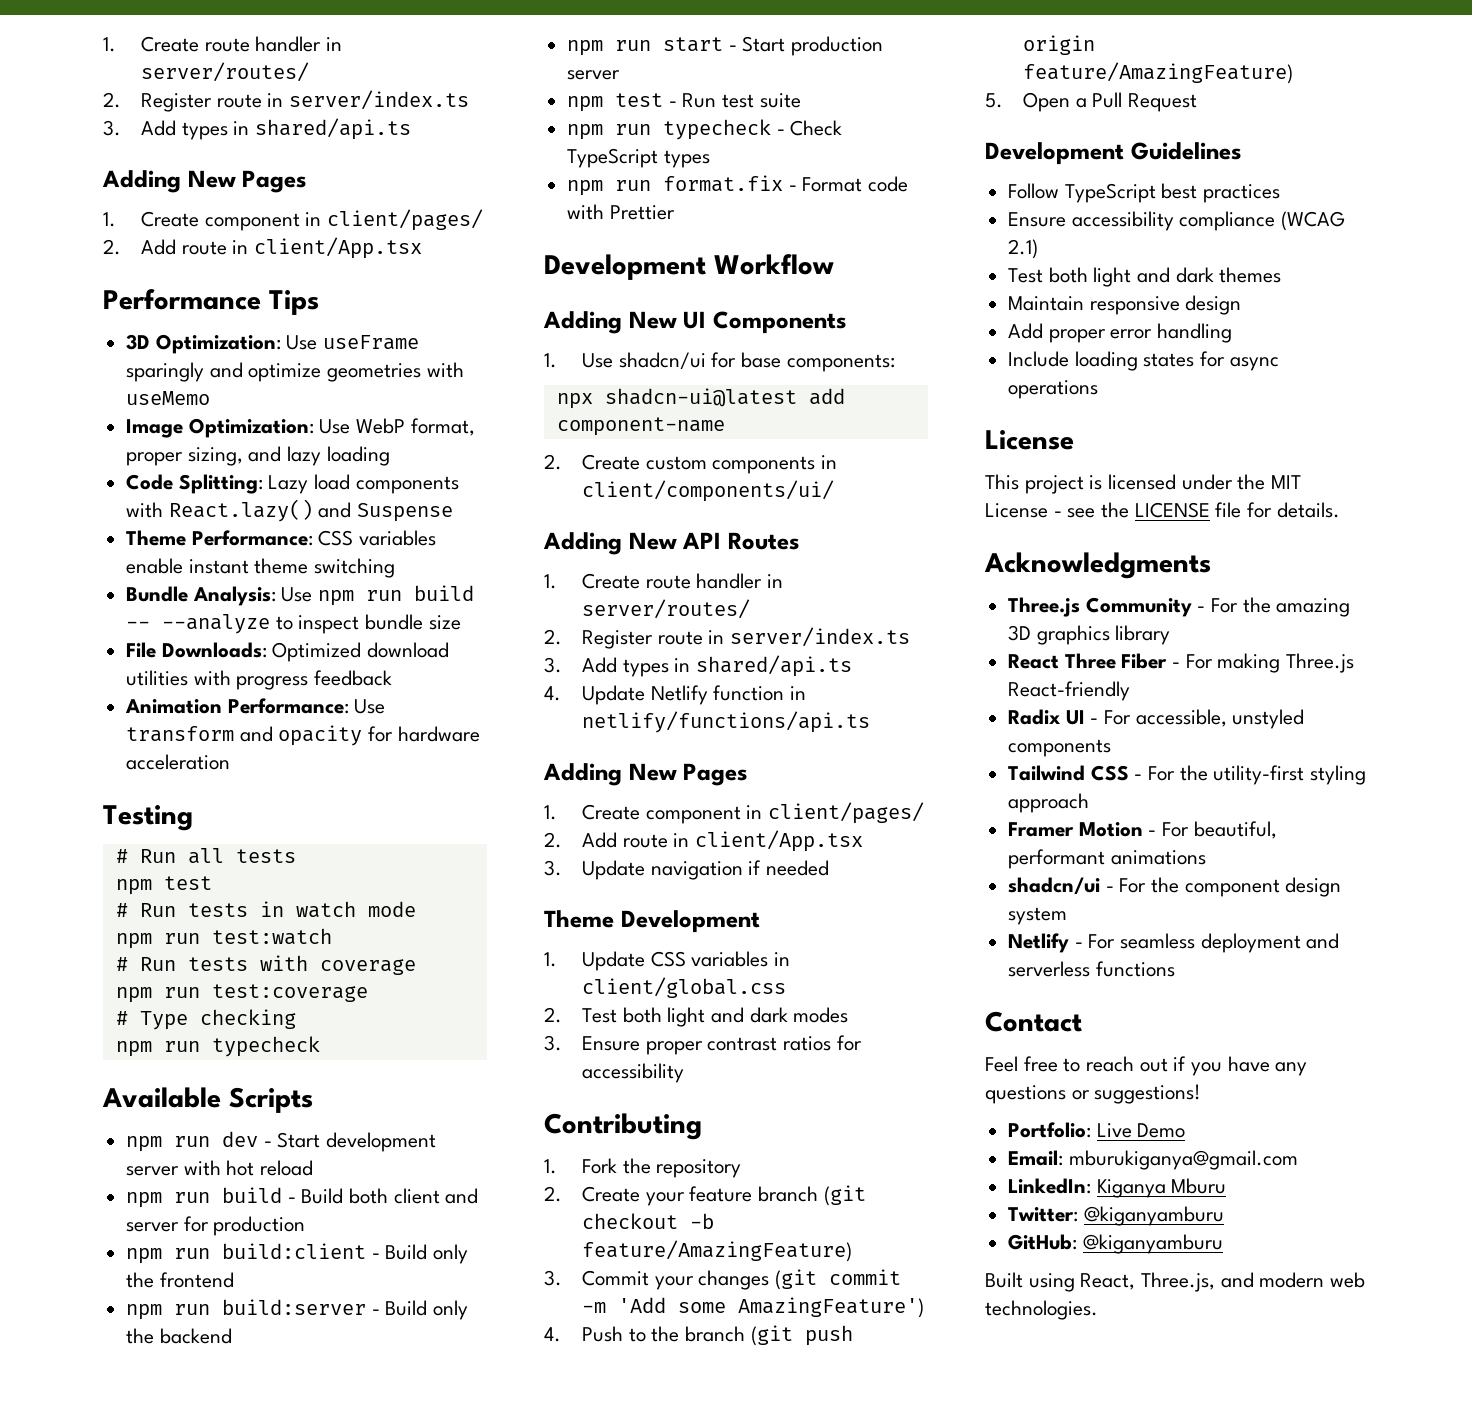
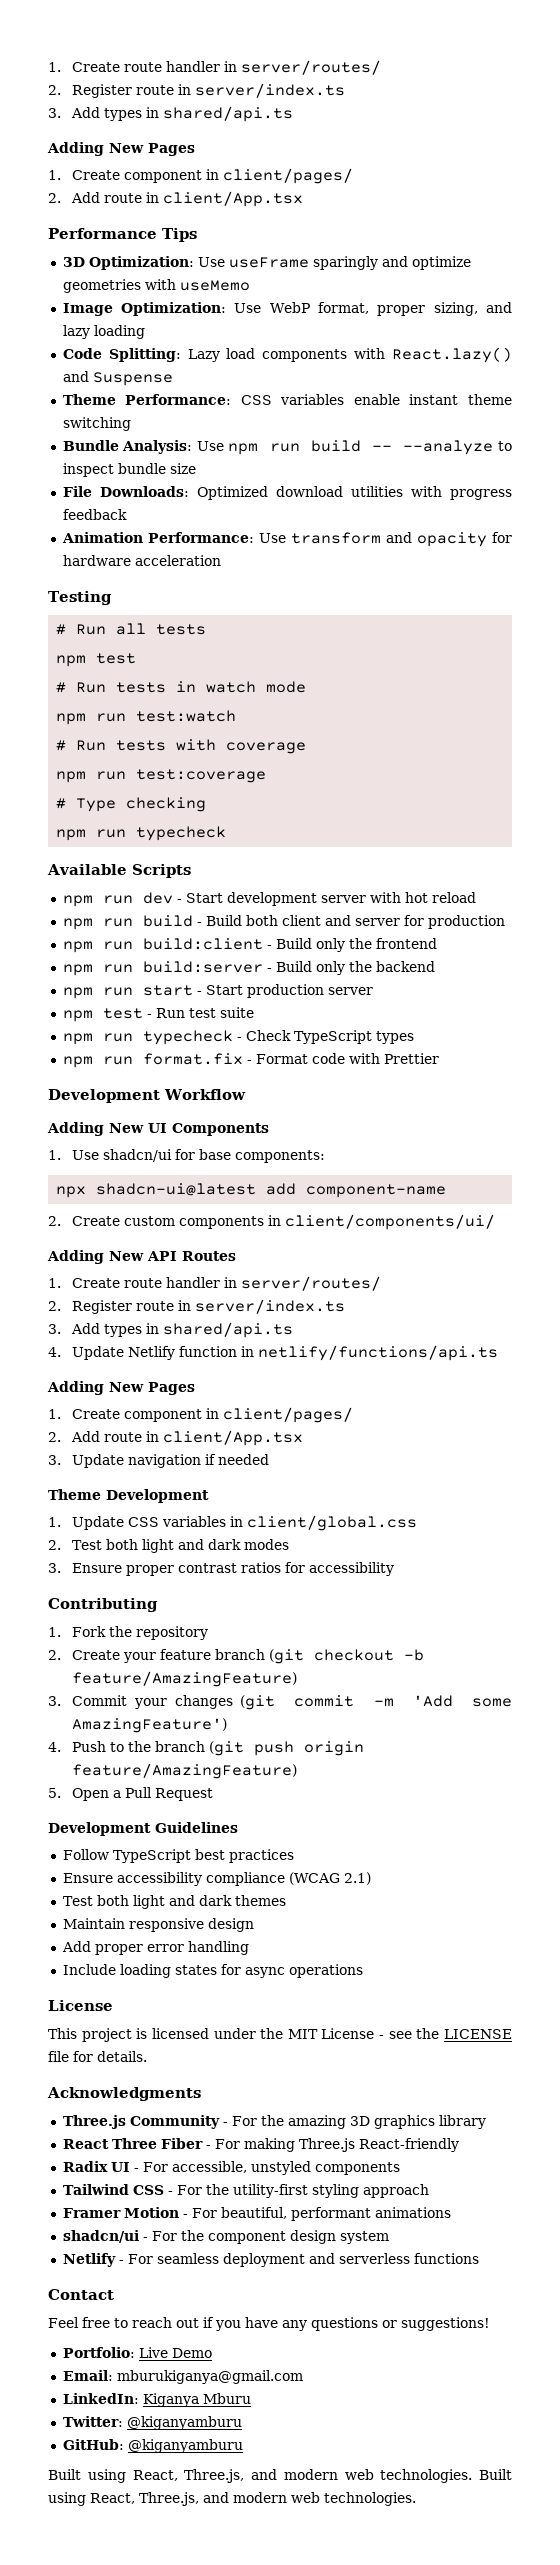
- Built using React, Three.js, and modern web technologies.
+ Built using React, Three.js, and modern web technologies. Built using React, Three.js, and modern web technologies.

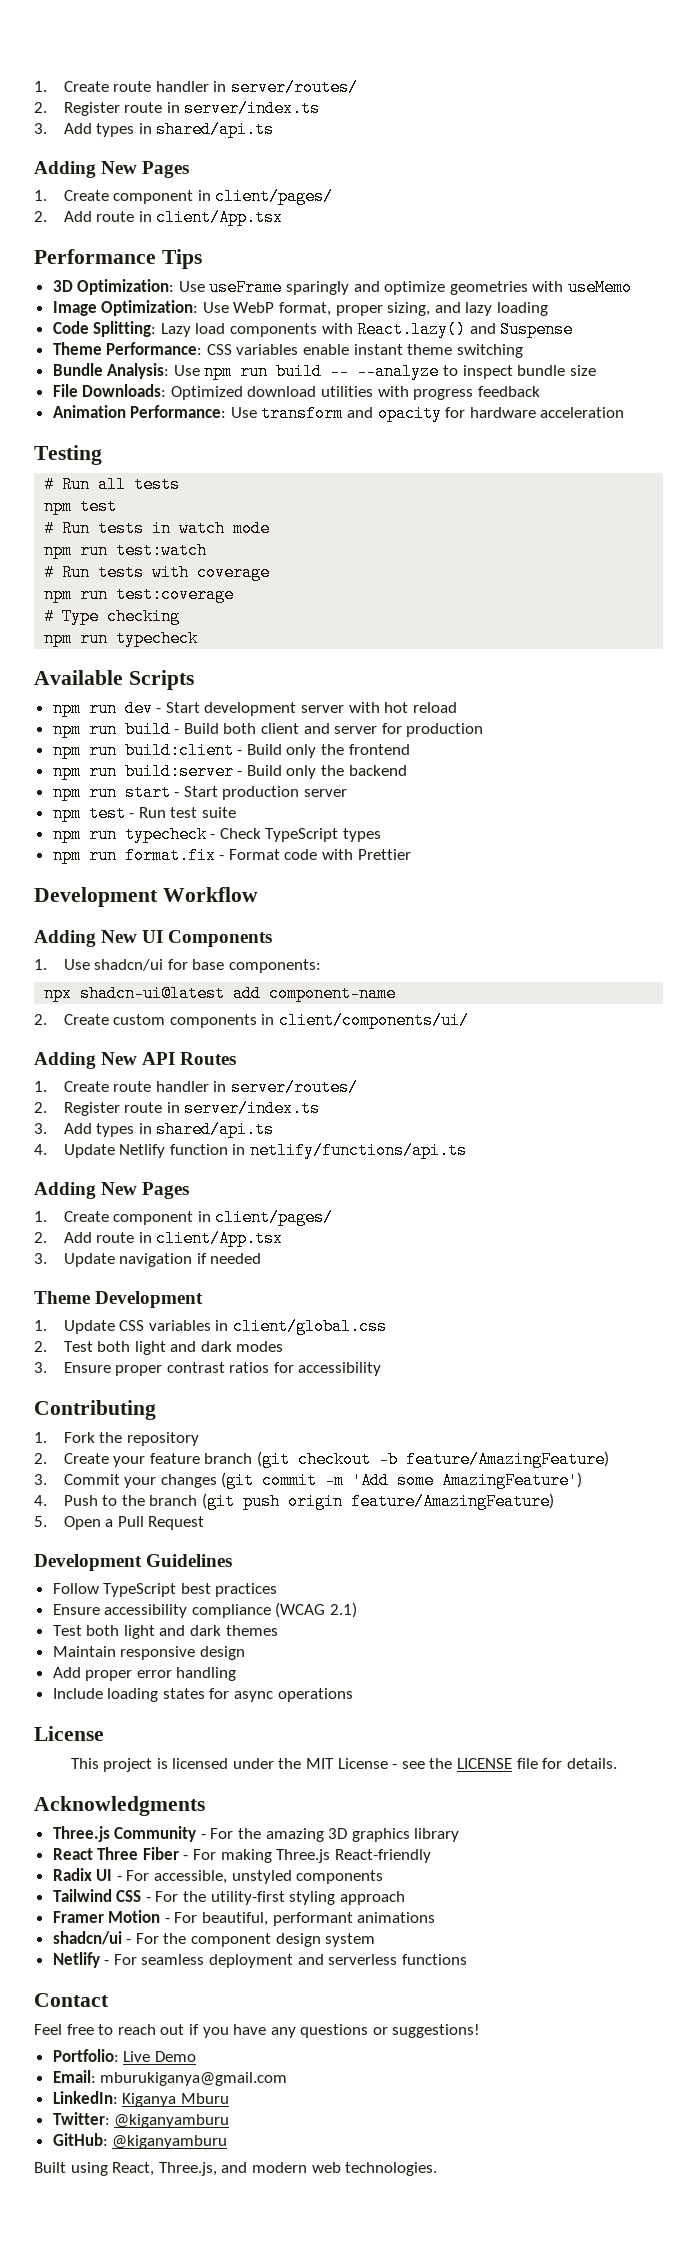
- Built using React, Three.js, and modern web technologies. Built using React, Three.js, and modern web technologies.
+ Built using React, Three.js, and modern web technologies.

